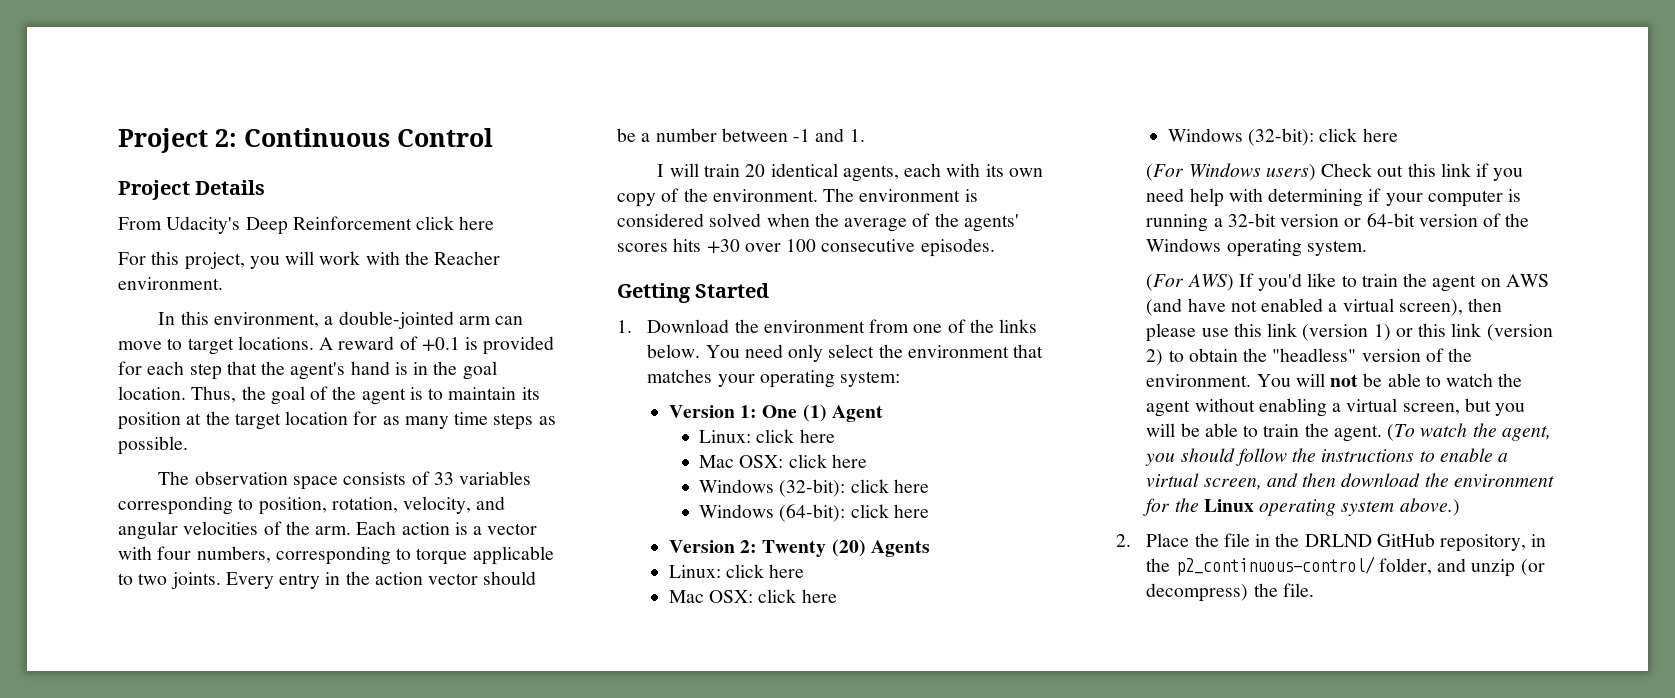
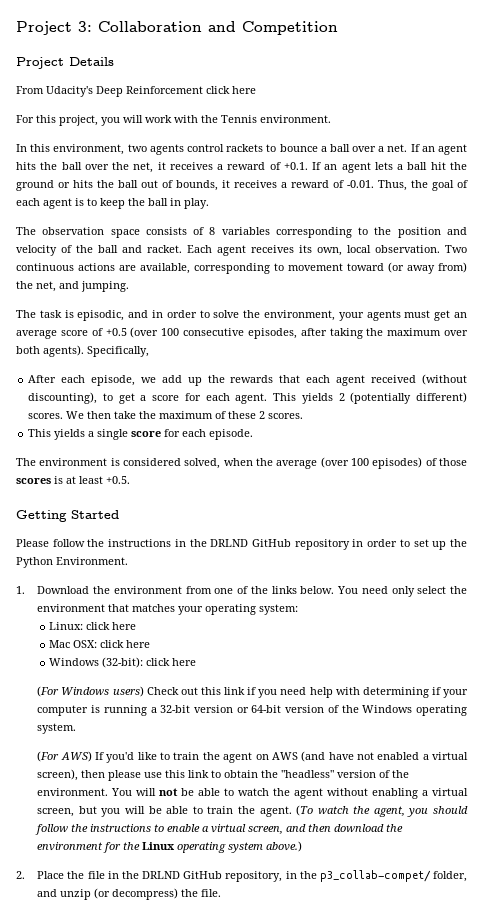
- Project 2: Continuous Control
+ Project 3: Collaboration and Competition
- For this project, you will work with the Reacher environment.
+ For this project, you will work with the Tennis environment.
- In this environment, a double-jointed arm can move to target locations. A reward of +0.1 is provided for each step that the agent's hand is in the goal location. Thus, the goal of the agent is to maintain its position at the target location for as many time steps as possible.
+ In this environment, two agents control rackets to bounce a ball over a net. If an agent hits the ball over the net, it receives a reward of +0.1. If an agent lets a ball hit the ground or hits the ball out of bounds, it receives a reward of -0.01. Thus, the goal of each agent is to keep the ball in play.
- The observation space consists of 33 variables corresponding to position, rotation, velocity, and angular velocities of the arm. Each action is a vector with four numbers, corresponding to torque applicable to two joints. Every entry in the action vector should be a number between -1 and 1.
- I will train 20 identical agents, each with its own copy of the environment. The environment is considered solved when the average of the agents' scores hits +30 over 100 consecutive episodes.
+ The observation space consists of 8 variables corresponding to the position and velocity of the ball and racket. Each agent receives its own, local observation. Two continuous actions are available, corresponding to movement toward (or away from) the net, and jumping.
+ The task is episodic, and in order to solve the environment, your agents must get an average score of +0.5 (over 100 consecutive episodes, after taking the maximum over both agents). Specifically,
+ After each episode, we add up the rewards that each agent received (without discounting), to get a score for each agent. This yields 2 (potentially different) scores. We then take the maximum of these 2 scores.
+ This yields a single score for each episode.
+ The environment is considered solved, when the average (over 100 episodes) of those scores is at least +0.5.
  Getting Started
+ Please follow the instructions in the DRLND GitHub repository in order to set up the Python Environment.
- Version 1: One (1) Agent
- Linux: click here
- Mac OSX: click here
- Windows (32-bit): click here
- Windows (64-bit): click here
- Version 2: Twenty (20) Agents
- (For AWS) If you'd like to train the agent on AWS (and have not enabled a virtual screen), then please use this link (version 1) or this link (version 2) to obtain the "headless" version of the environment.
+ (For AWS) If you'd like to train the agent on AWS (and have not enabled a virtual screen), then please use this link to obtain the "headless" version of the environment.
- 2. Place the file in the DRLND GitHub repository, in the p2_continuous-control/ folder, and unzip (or decompress) the file.
+ 2. Place the file in the DRLND GitHub repository, in the p3_collab-compet/ folder, and unzip (or decompress) the file.

